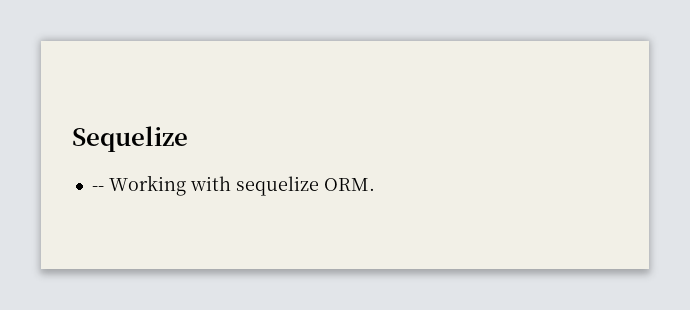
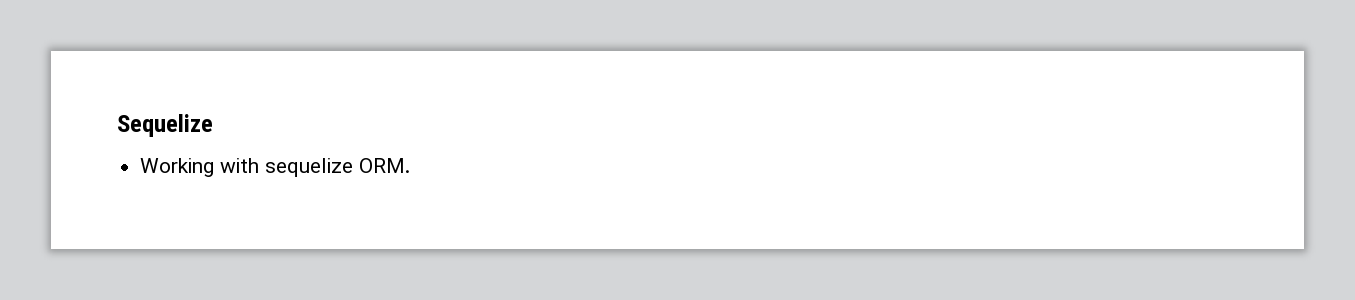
- -- Working with sequelize ORM.
+ Working with sequelize ORM.

